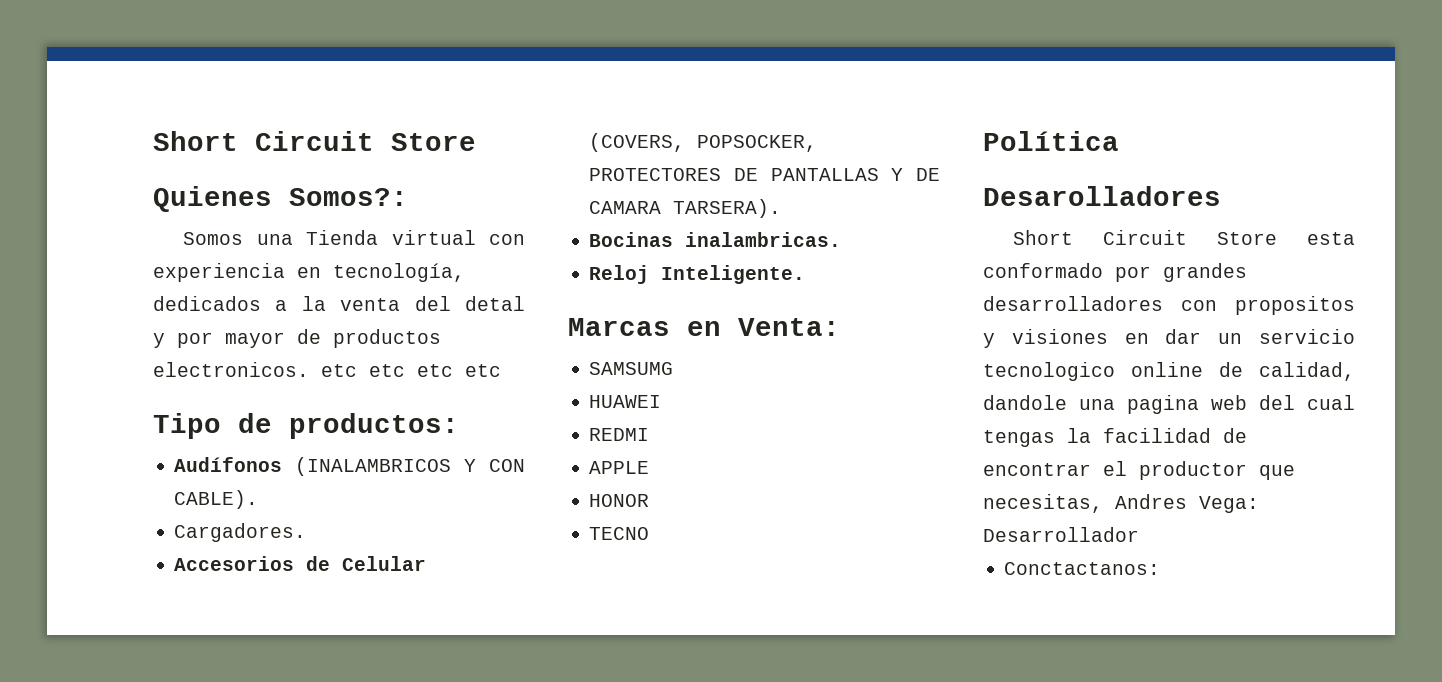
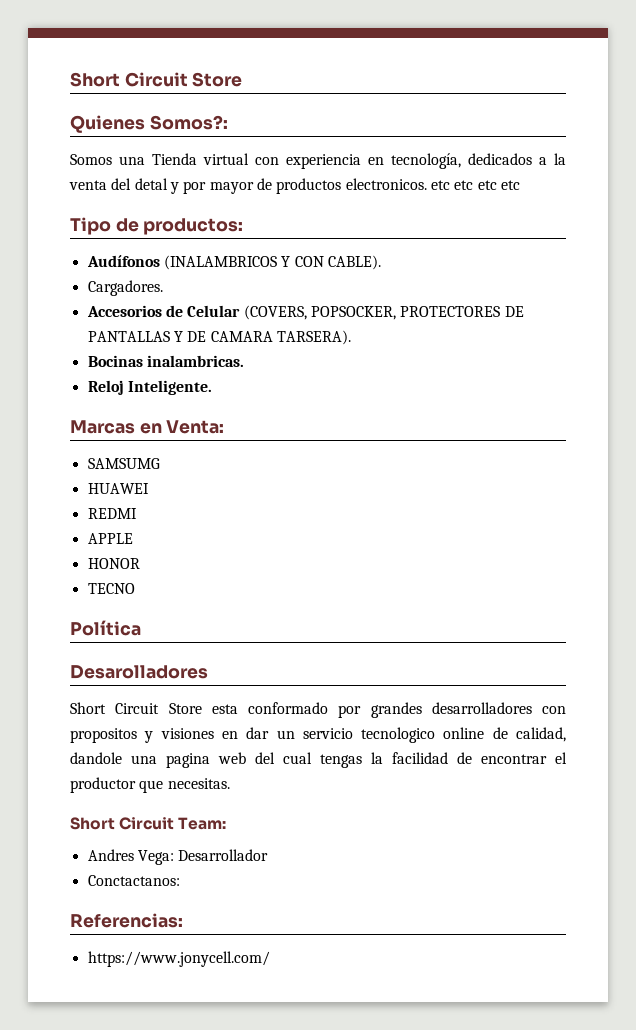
- Short Circuit Store esta conformado por grandes desarrolladores con propositos y visiones en dar un servicio tecnologico online de calidad, dandole una pagina web del cual tengas la facilidad de encontrar el productor que necesitas, Andres Vega: Desarrollador
+ Short Circuit Store esta conformado por grandes desarrolladores con propositos y visiones en dar un servicio tecnologico online de calidad, dandole una pagina web del cual tengas la facilidad de encontrar el productor que necesitas.
+ Short Circuit Team:
+ Andres Vega: Desarrollador
+ Referencias:
+ https://www.jonycell.com/

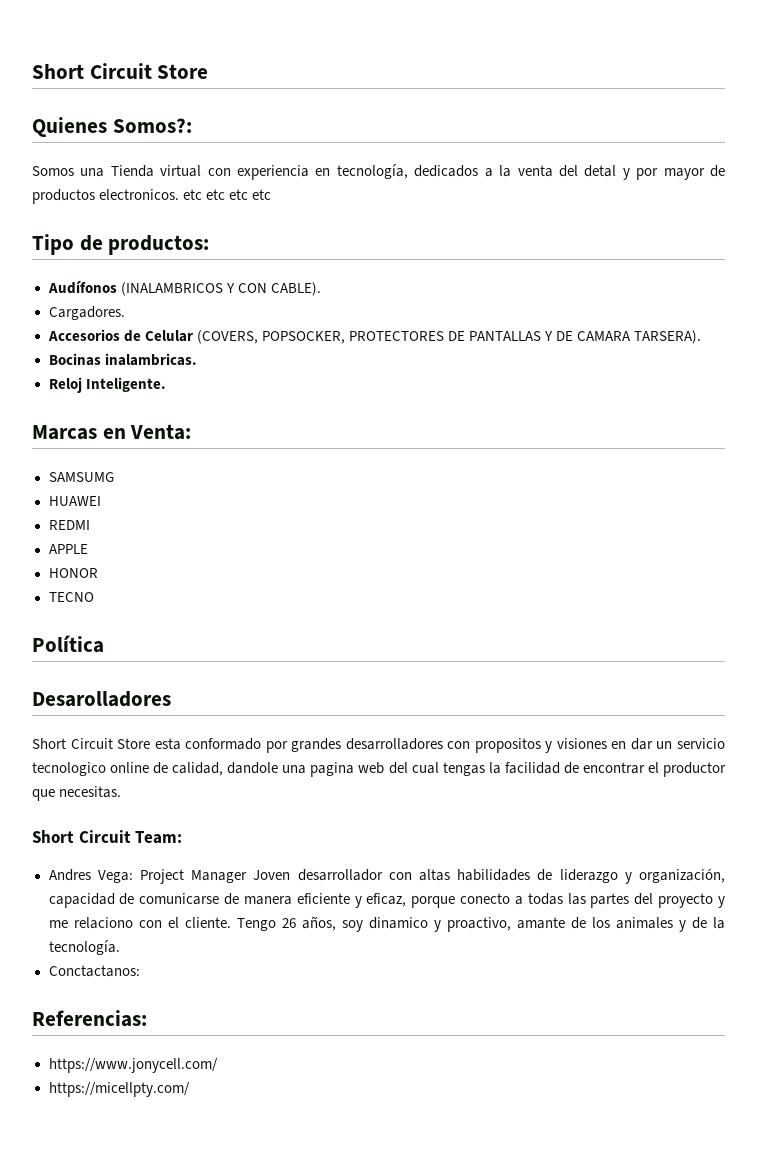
- Andres Vega: Desarrollador
+ Andres Vega: Project Manager Joven desarrollador con altas habilidades de liderazgo y organización, capacidad de comunicarse de manera eficiente y eficaz, porque conecto a todas las partes del proyecto y me relaciono con el cliente. Tengo 26 años, soy dinamico y proactivo, amante de los animales y de la tecnología.
+ https://micellpty.com/

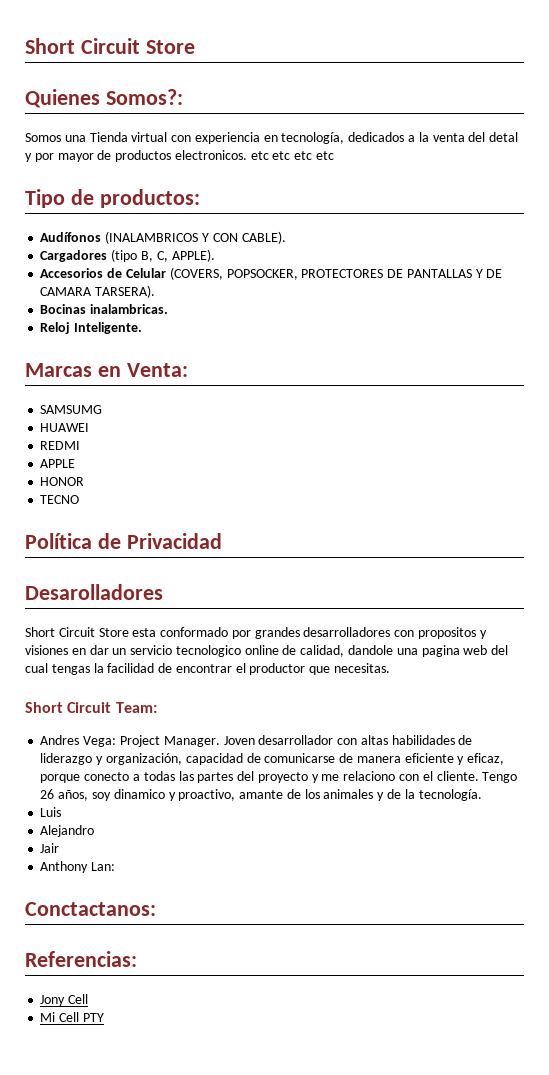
- Cargadores.
+ Cargadores (tipo B, C, APPLE).
- Política
+ Política de Privacidad
- Andres Vega: Project Manager Joven desarrollador con altas habilidades de liderazgo y organización, capacidad de comunicarse de manera eficiente y eficaz, porque conecto a todas las partes del proyecto y me relaciono con el cliente.
+ Andres Vega: Project Manager. Joven desarrollador con altas habilidades de liderazgo y organización, capacidad de comunicarse de manera eficiente y eficaz, porque conecto a todas las partes del proyecto y me relaciono con el cliente.
+ Luis
+ Alejandro
+ Jair
+ Anthony Lan:
  Conctactanos:
  Referencias:
- https://www.jonycell.com/
- https://micellpty.com/
+ Jony Cell
+ Mi Cell PTY

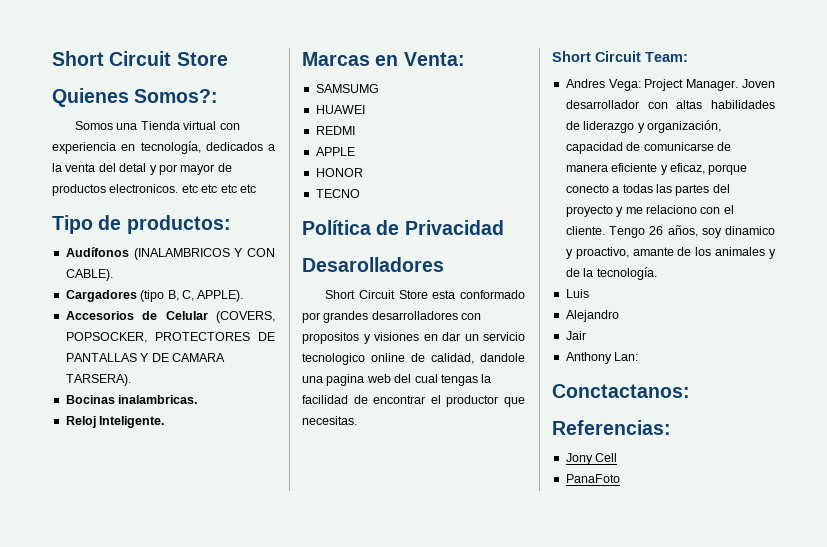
- Mi Cell PTY
+ PanaFoto

